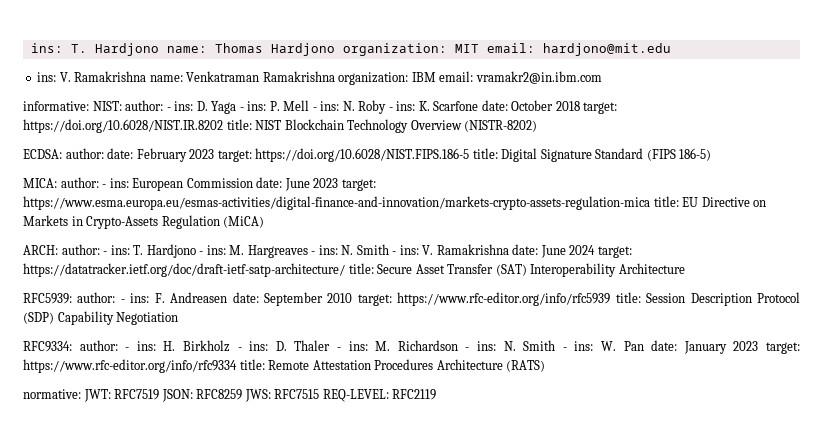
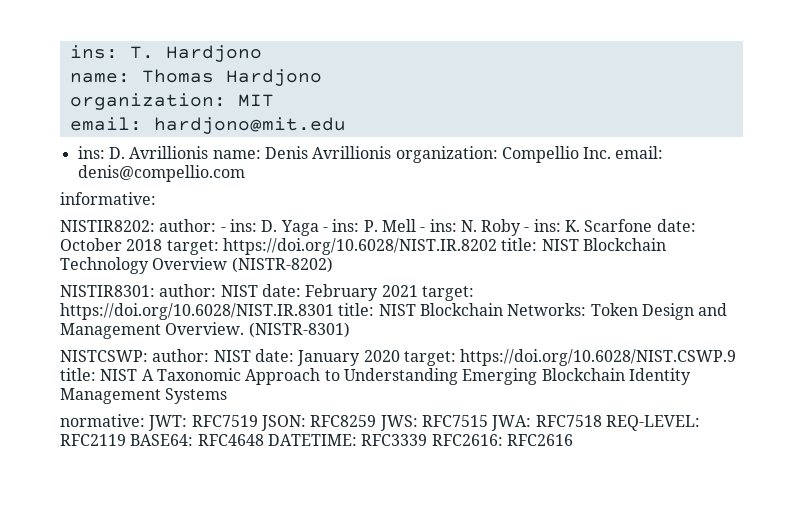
- ins: T. Hardjono name: Thomas Hardjono organization: MIT email: hardjono@mit.edu
+ ins: T. Hardjono
+ name: Thomas Hardjono
+ organization: MIT
+ email: hardjono@mit.edu
- ins: V. Ramakrishna name: Venkatraman Ramakrishna organization: IBM email: vramakr2@in.ibm.com
+ ins: D. Avrillionis name: Denis Avrillionis organization: Compellio Inc. email: denis@compellio.com
- informative: NIST: author: - ins: D. Yaga - ins: P. Mell - ins: N. Roby - ins: K. Scarfone date: October 2018 target: https://doi.org/10.6028/NIST.IR.8202 title: NIST Blockchain Technology Overview (NISTR-8202)
+ informative:
+ NISTIR8202: author: - ins: D. Yaga - ins: P. Mell - ins: N. Roby - ins: K. Scarfone date: October 2018 target: https://doi.org/10.6028/NIST.IR.8202 title: NIST Blockchain Technology Overview (NISTR-8202)
- ECDSA: author: date: February 2023 target: https://doi.org/10.6028/NIST.FIPS.186-5 title: Digital Signature Standard (FIPS 186-5)
- MICA: author: - ins: European Commission date: June 2023 target: https://www.esma.europa.eu/esmas-activities/digital-finance-and-innovation/markets-crypto-assets-regulation-mica title: EU Directive on Markets in Crypto-Assets Regulation (MiCA)
- ARCH: author: - ins: T. Hardjono - ins: M. Hargreaves - ins: N. Smith - ins: V. Ramakrishna date: June 2024 target: https://datatracker.ietf.org/doc/draft-ietf-satp-architecture/ title: Secure Asset Transfer (SAT) Interoperability Architecture
- RFC5939: author: - ins: F. Andreasen date: September 2010 target: https://www.rfc-editor.org/info/rfc5939 title: Session Description Protocol (SDP) Capability Negotiation
- RFC9334: author: - ins: H. Birkholz - ins: D. Thaler - ins: M. Richardson - ins: N. Smith - ins: W. Pan date: January 2023 target: https://www.rfc-editor.org/info/rfc9334 title: Remote Attestation Procedures Architecture (RATS)
+ NISTIR8301: author: NIST date: February 2021 target: https://doi.org/10.6028/NIST.IR.8301 title: NIST Blockchain Networks: Token Design and Management Overview. (NISTR-8301)
+ NISTCSWP: author: NIST date: January 2020 target: https://doi.org/10.6028/NIST.CSWP.9 title: NIST A Taxonomic Approach to Understanding Emerging Blockchain Identity Management Systems
- normative: JWT: RFC7519 JSON: RFC8259 JWS: RFC7515 REQ-LEVEL: RFC2119
+ normative: JWT: RFC7519 JSON: RFC8259 JWS: RFC7515 JWA: RFC7518 REQ-LEVEL: RFC2119 BASE64: RFC4648 DATETIME: RFC3339 RFC2616: RFC2616

